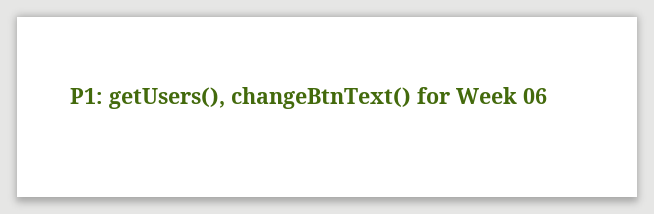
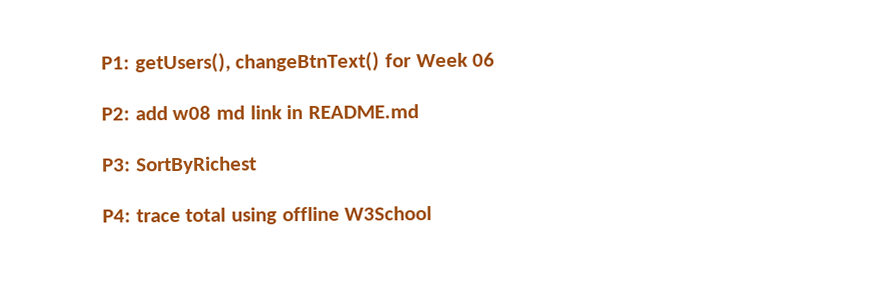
+ P2: add w08 md link in README.md
+ P3: SortByRichest
+ P4: trace total using offline W3School

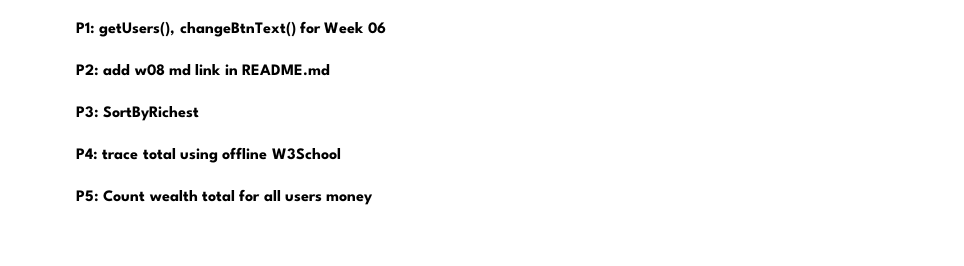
+ P5: Count wealth total for all users money

